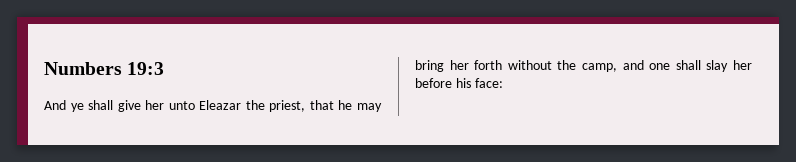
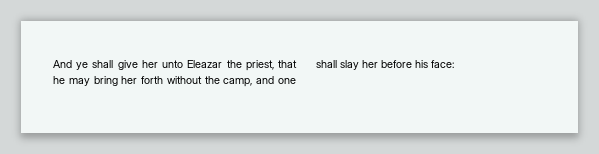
- Numbers 19:3

